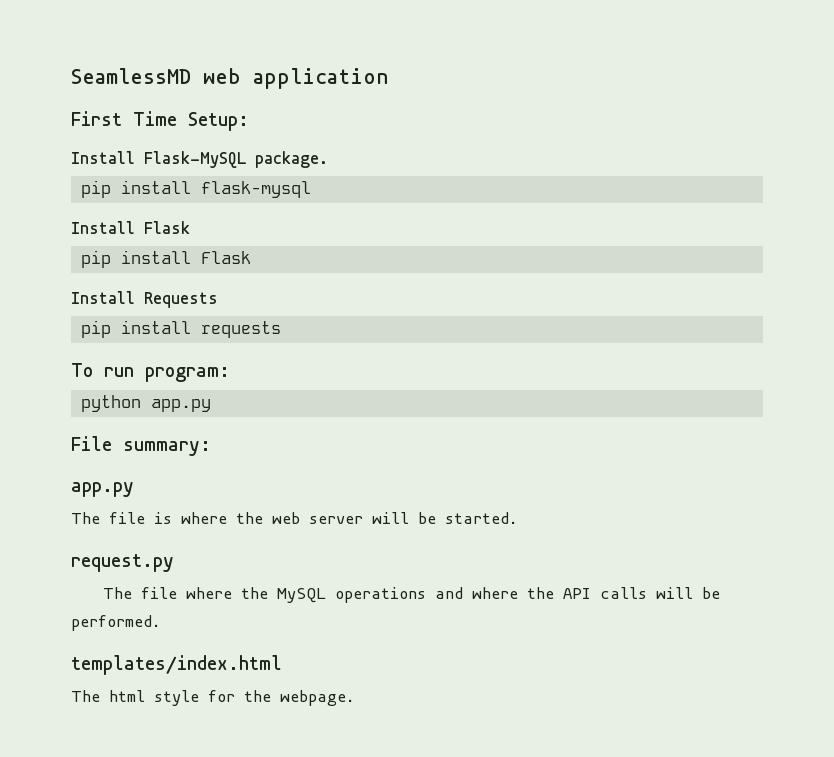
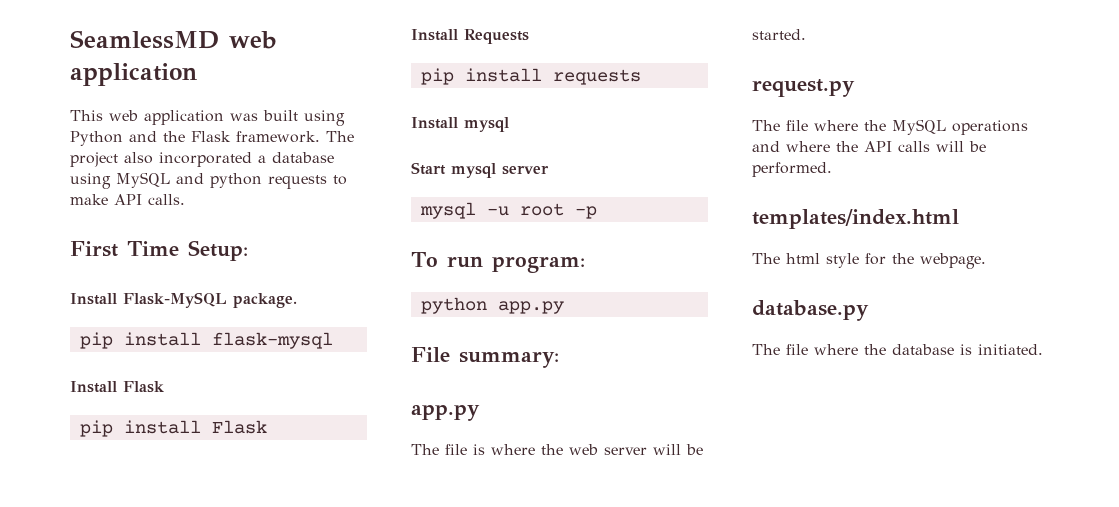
+ This web application was built using Python and the Flask framework. The project also incorporated a database using MySQL and python requests to make API calls.
+ Install mysql
+ Start mysql server
+ mysql -u root -p
+ database.py
+ The file where the database is initiated.

